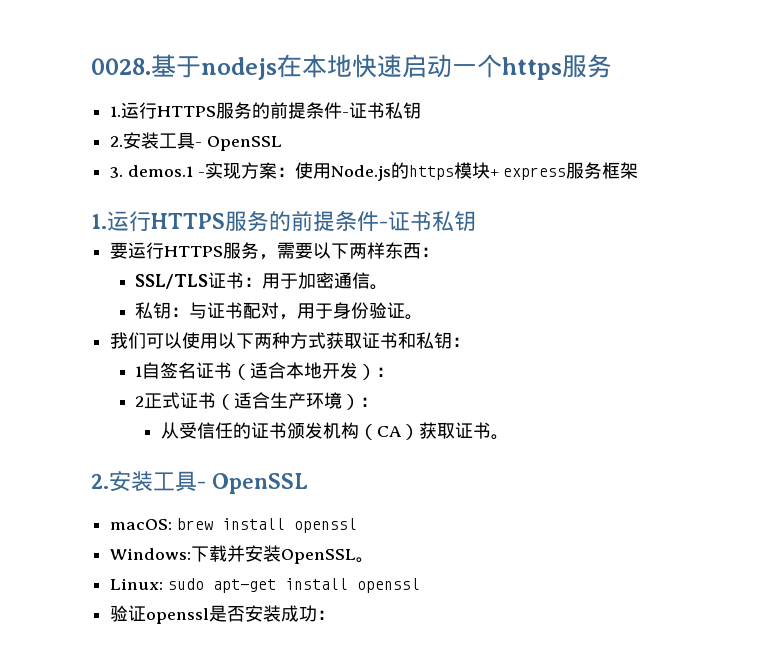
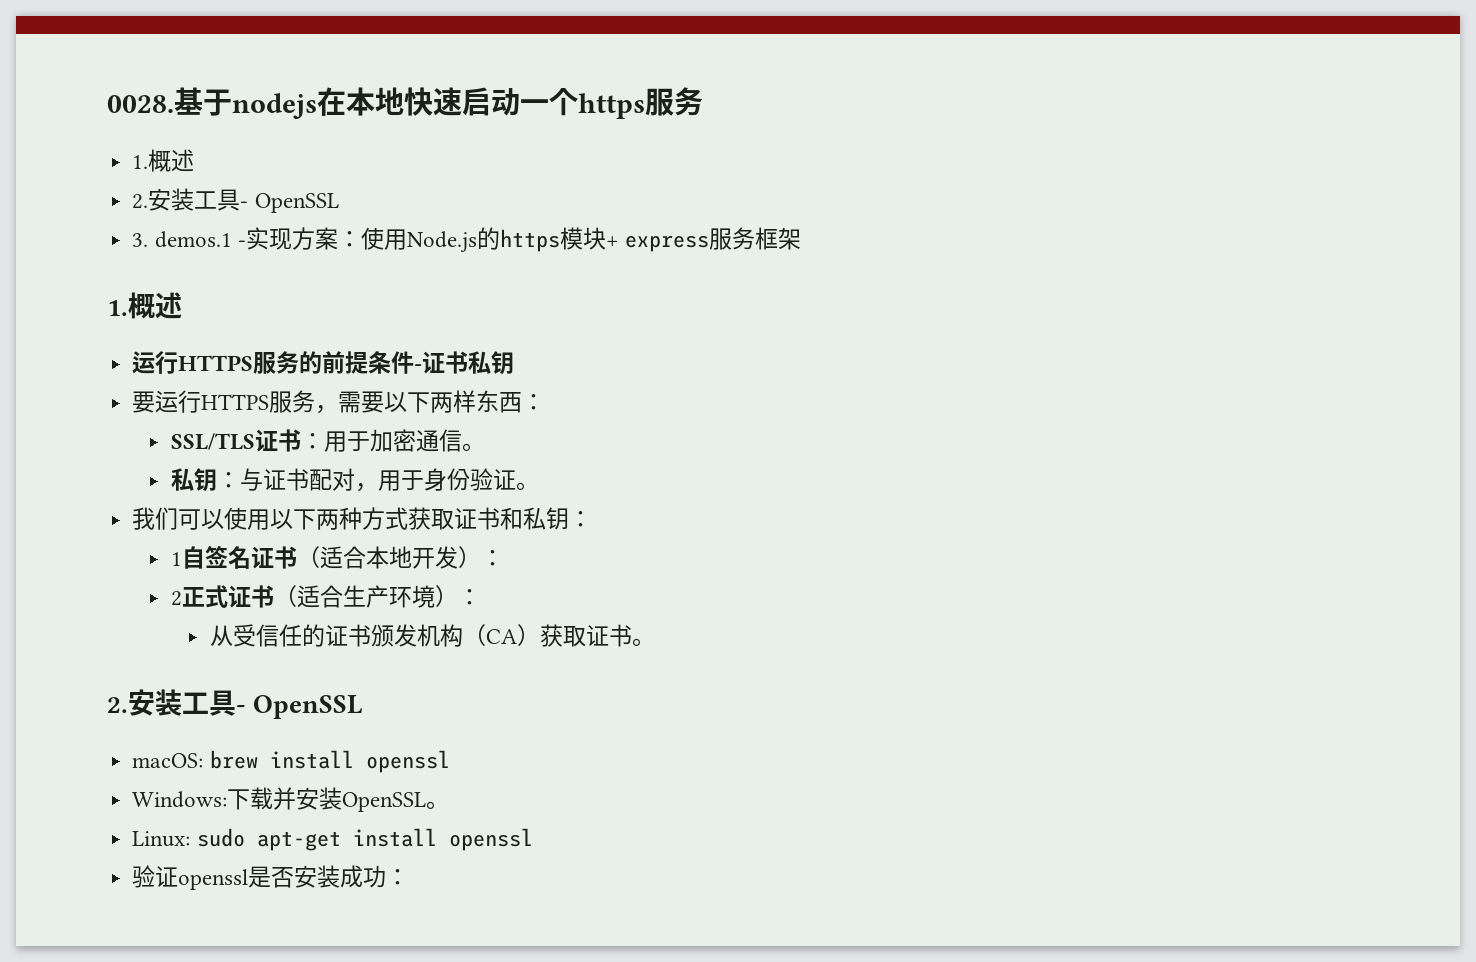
  基于nodejs在本地快速启动一个https服务
- 1.运行HTTPS服务的前提条件-证书私钥
+ 1.概述
  3. demos.1 -实现方案：使用Node.js的https模块+ express服务框架
- 1.运行HTTPS服务的前提条件-证书私钥
+ 1.概述
+ 运行HTTPS服务的前提条件-证书私钥

